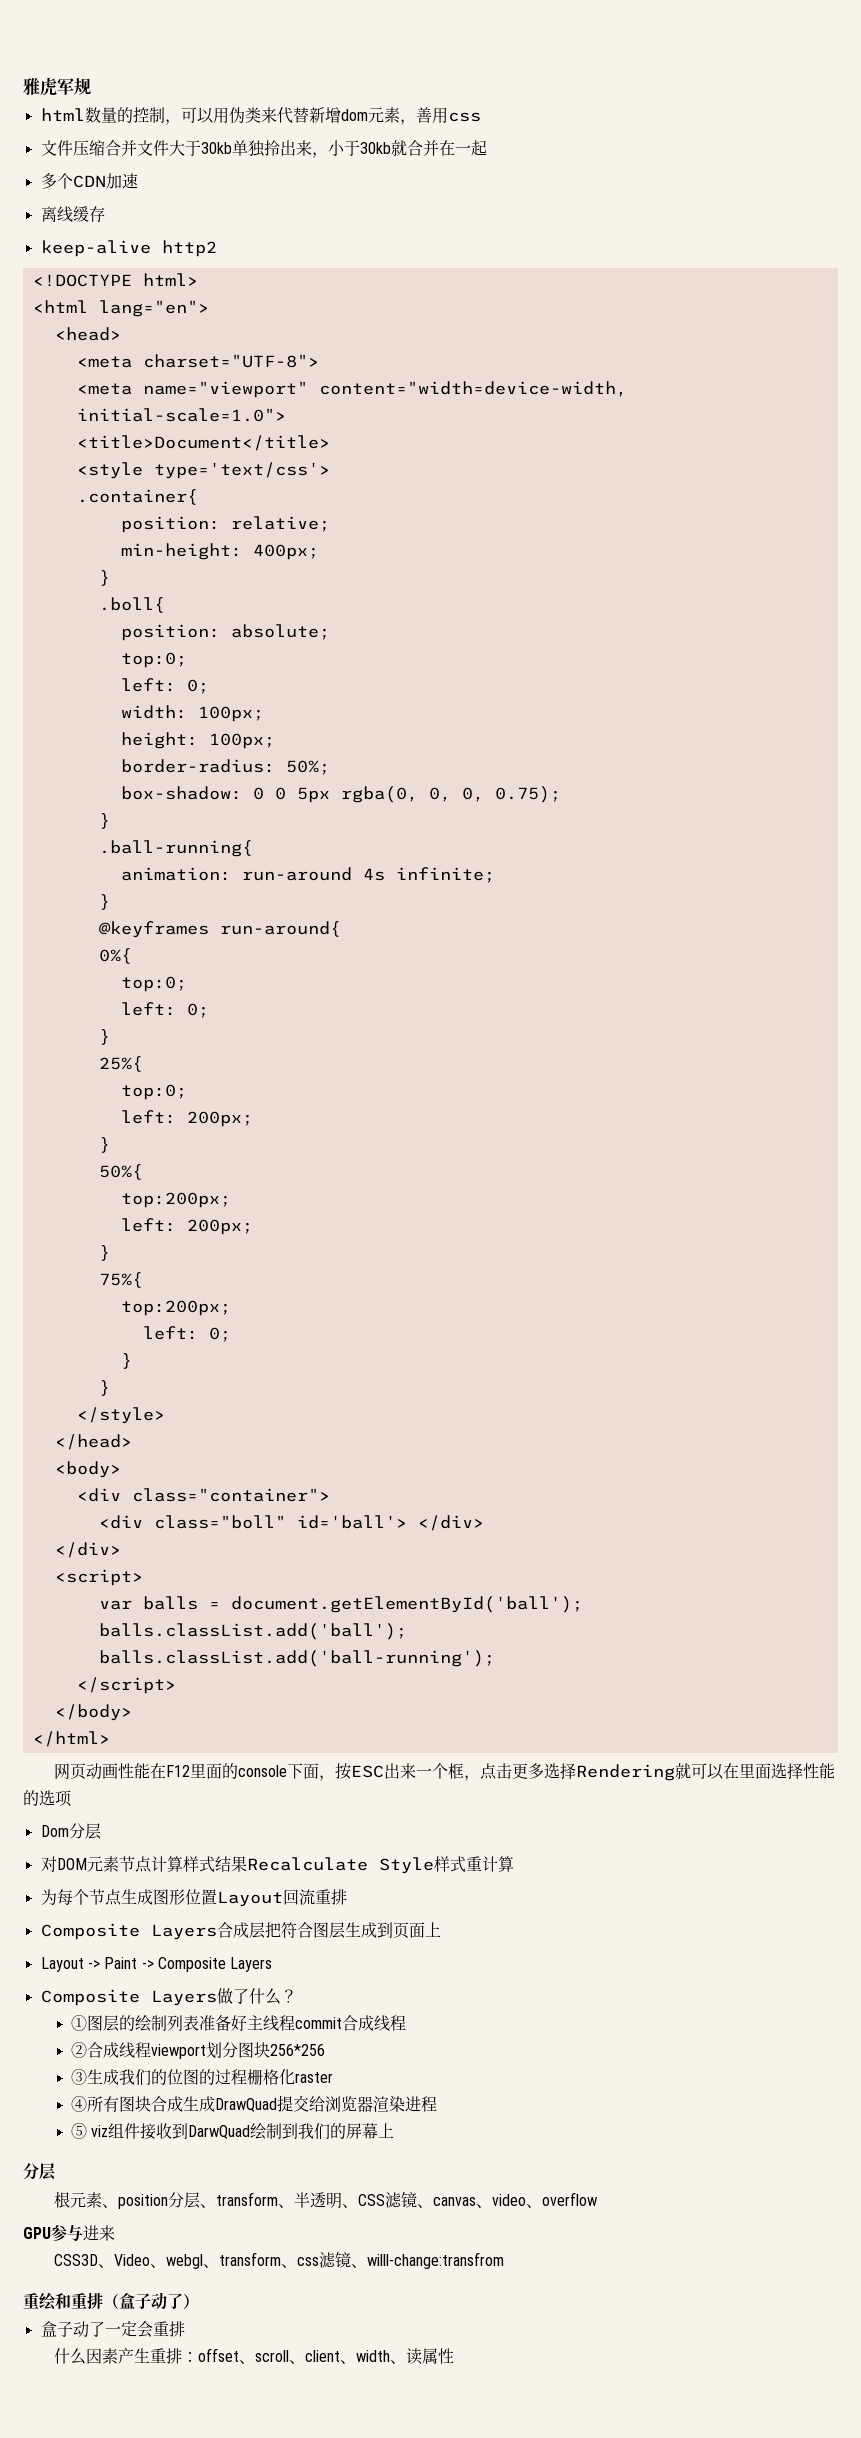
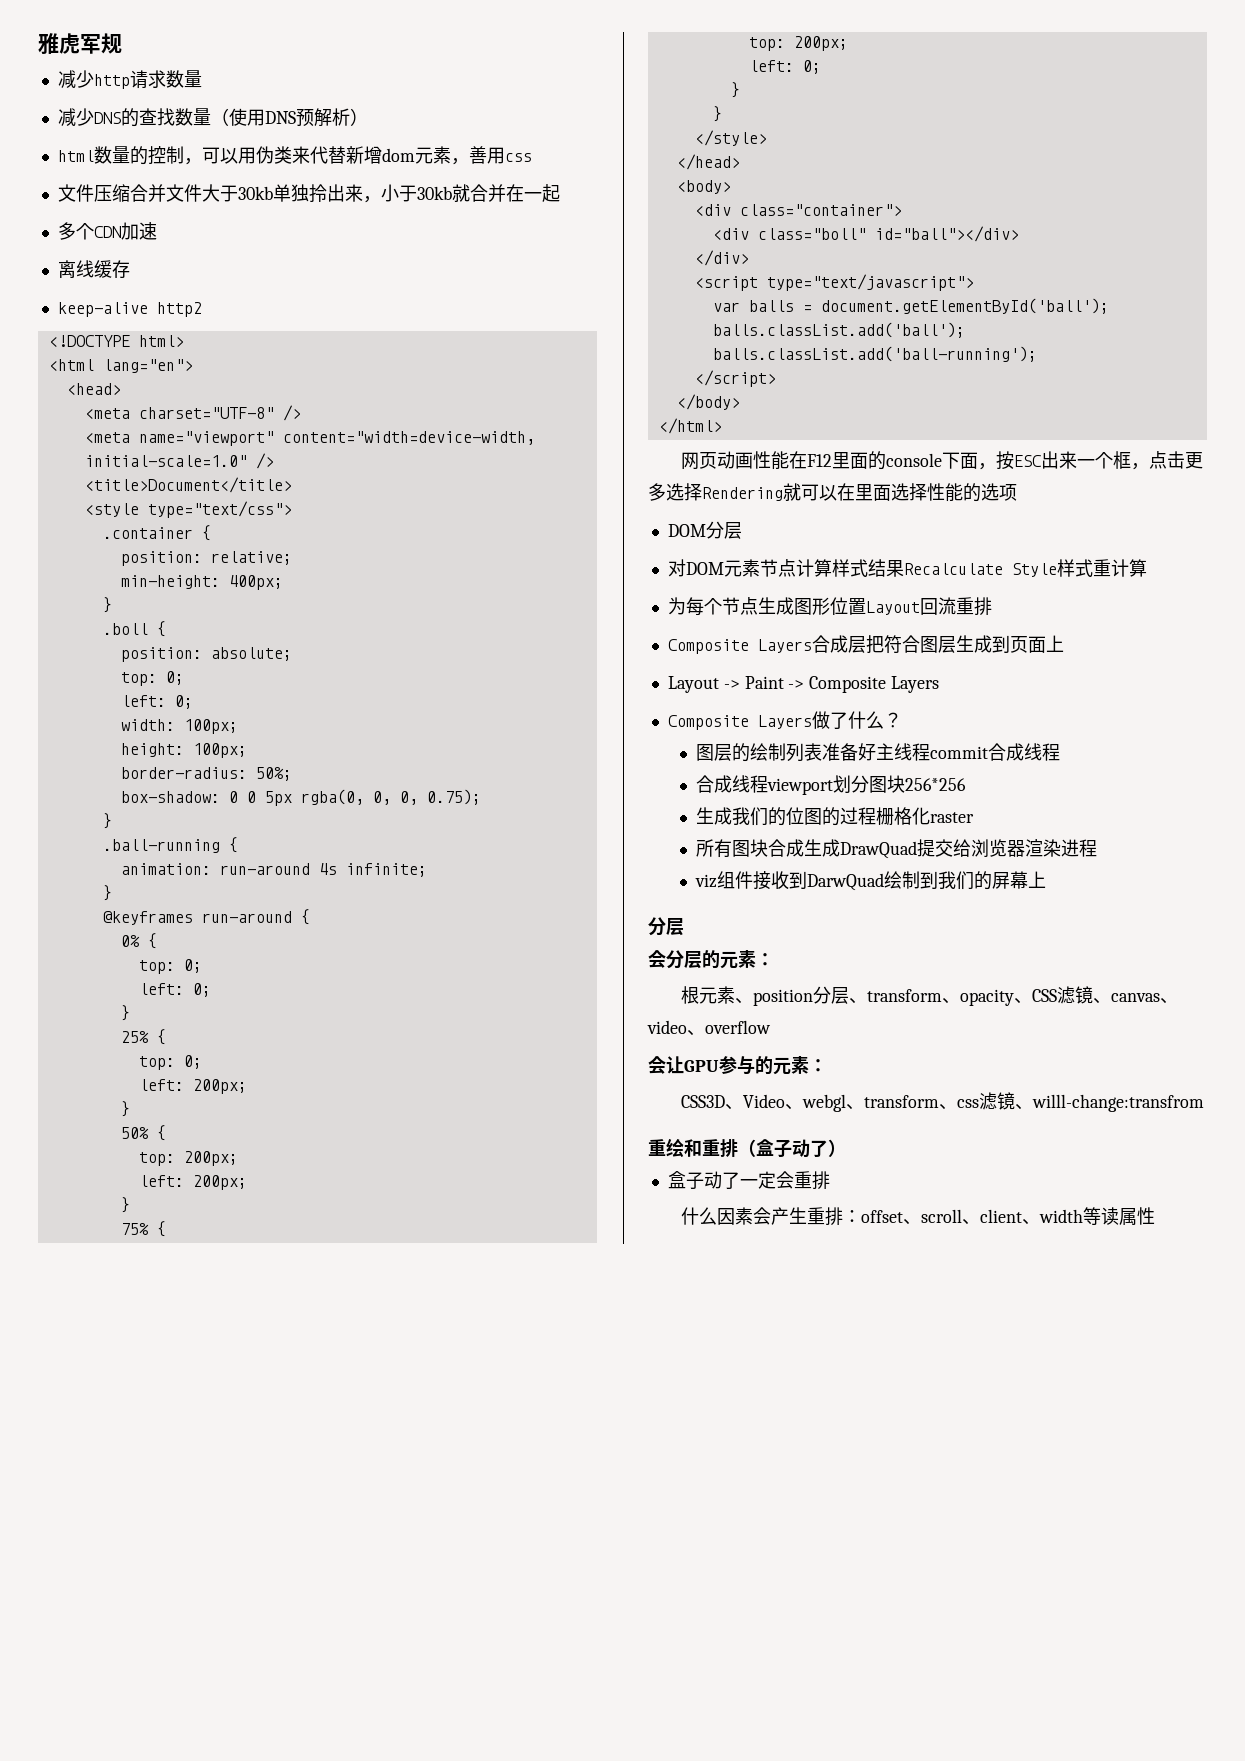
+ 减少http请求数量
+ 减少DNS的查找数量（使用DNS预解析）
- <meta charset="UTF-8">
+ <meta charset="UTF-8" />
- <meta name="viewport" content="width=device-width, initial-scale=1.0">
+ <meta name="viewport" content="width=device-width, initial-scale=1.0" />
- <style type='text/css'>
- .container{
+ <style type="text/css">
+ .container {
- .boll{
+ .boll {
  position: absolute;
- top:0;
+ top: 0;
- .ball-running{
+ .ball-running {
- @keyframes run-around{
- 0%{
- top:0;
+ @keyframes run-around {
+ 0% {
+ top: 0;
  left: 0;
  }
- 25%{
- top:0;
+ 25% {
+ top: 0;
  left: 200px;
  }
- 50%{
- top:200px;
+ 50% {
+ top: 200px;
  left: 200px;
  }
- 75%{
- top:200px;
+ 75% {
+ top: 200px;
- <div class="boll" id='ball'> </div>
+ <div class="boll" id="ball"></div>
  </div>
- <script>
+ <script type="text/javascript">
- Dom分层
+ DOM分层
- ①图层的绘制列表准备好主线程commit合成线程
+ 图层的绘制列表准备好主线程commit合成线程
- ②合成线程viewport划分图块256*256
+ 合成线程viewport划分图块256*256
- ③生成我们的位图的过程栅格化raster
+ 生成我们的位图的过程栅格化raster
- ④所有图块合成生成DrawQuad提交给浏览器渲染进程
+ 所有图块合成生成DrawQuad提交给浏览器渲染进程
- ⑤ viz组件接收到DarwQuad绘制到我们的屏幕上
+ viz组件接收到DarwQuad绘制到我们的屏幕上
+ 会分层的元素：
- 根元素、position分层、transform、半透明、CSS滤镜、canvas、video、overflow
+ 根元素、position分层、transform、opacity、CSS滤镜、canvas、video、overflow
- GPU参与进来
+ 会让GPU参与的元素：
- 什么因素产生重排：offset、scroll、client、width、读属性
+ 什么因素会产生重排：offset、scroll、client、width等读属性

